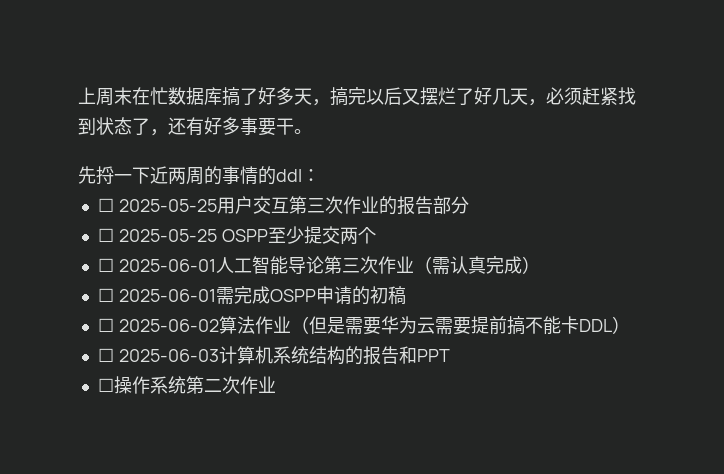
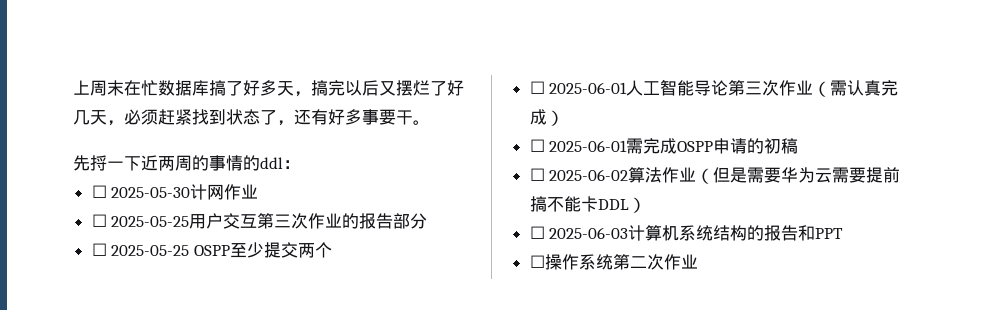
+ ☐ 2025-05-30计网作业

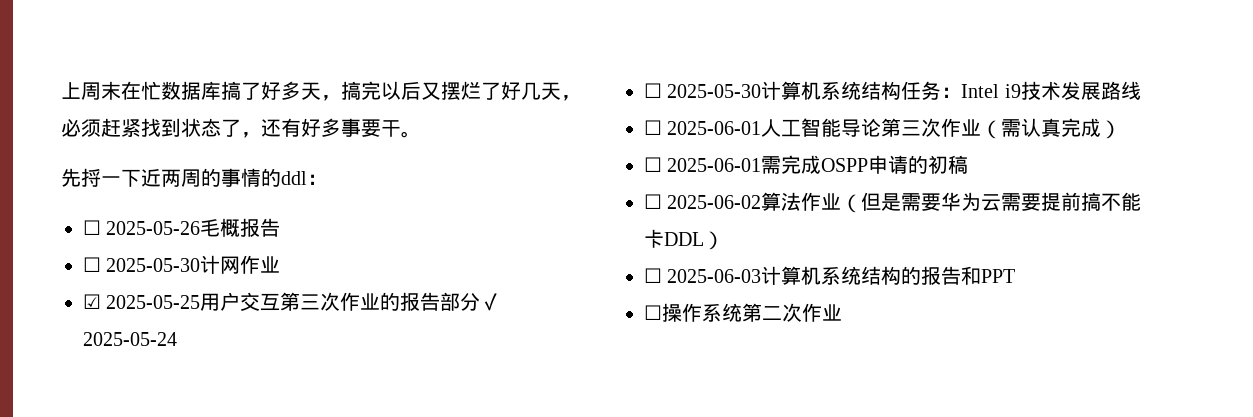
+ ☐ 2025-05-26毛概报告
- ☐ 2025-05-25用户交互第三次作业的报告部分
- ☐ 2025-05-25 OSPP至少提交两个
+ ☑ 2025-05-25用户交互第三次作业的报告部分✓ 2025-05-24
+ ☐ 2025-05-30计算机系统结构任务：Intel i9技术发展路线

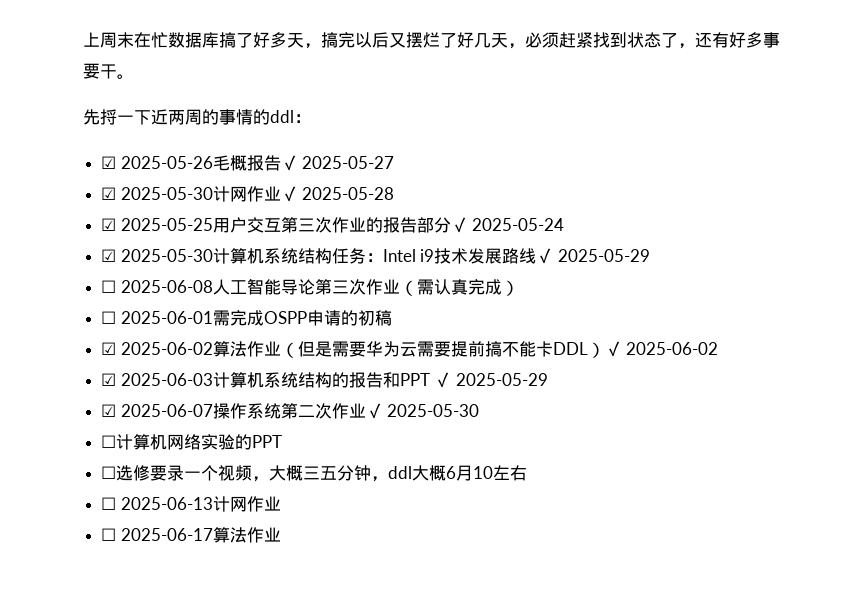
- ☐ 2025-05-26毛概报告
- ☐ 2025-05-30计网作业
+ ☑ 2025-05-26毛概报告✓ 2025-05-27
+ ☑ 2025-05-30计网作业✓ 2025-05-28
- ☐ 2025-05-30计算机系统结构任务：Intel i9技术发展路线
- ☐ 2025-06-01人工智能导论第三次作业（需认真完成）
+ ☑ 2025-05-30计算机系统结构任务：Intel i9技术发展路线✓ 2025-05-29
+ ☐ 2025-06-08人工智能导论第三次作业（需认真完成）
- ☐ 2025-06-02算法作业（但是需要华为云需要提前搞不能卡DDL）
- ☐ 2025-06-03计算机系统结构的报告和PPT
- ☐操作系统第二次作业
+ ☑ 2025-06-02算法作业（但是需要华为云需要提前搞不能卡DDL）✓ 2025-06-02
+ ☑ 2025-06-03计算机系统结构的报告和PPT ✓ 2025-05-29
+ ☑ 2025-06-07操作系统第二次作业✓ 2025-05-30
+ ☐计算机网络实验的PPT
+ ☐选修要录一个视频，大概三五分钟，ddl大概6月10左右
+ ☐ 2025-06-13计网作业
+ ☐ 2025-06-17算法作业

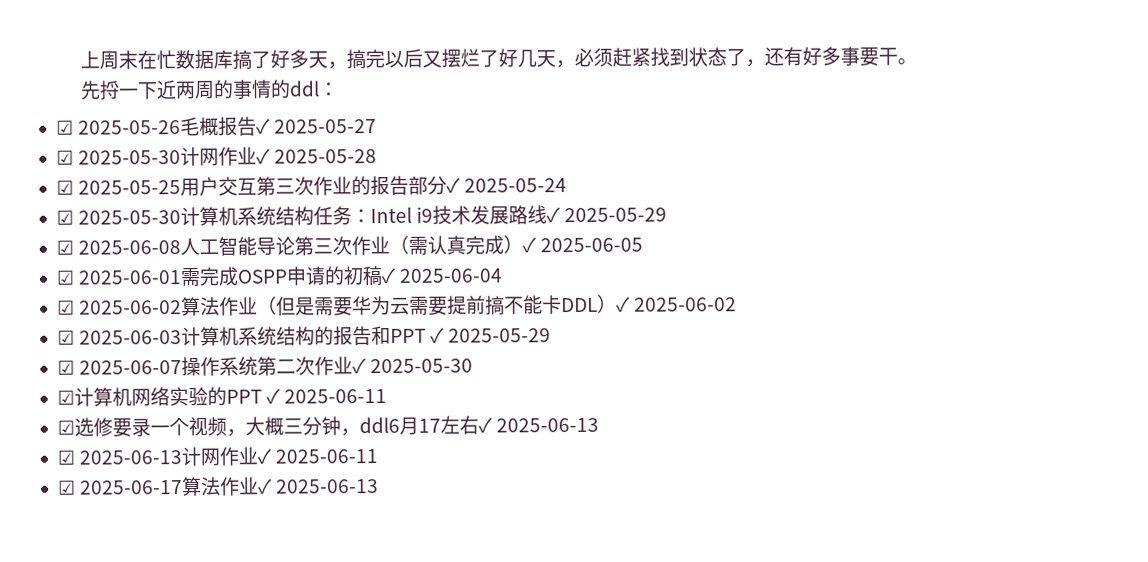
- ☐ 2025-06-08人工智能导论第三次作业（需认真完成）
- ☐ 2025-06-01需完成OSPP申请的初稿
+ ☑ 2025-06-08人工智能导论第三次作业（需认真完成）✓ 2025-06-05
+ ☑ 2025-06-01需完成OSPP申请的初稿✓ 2025-06-04
- ☐计算机网络实验的PPT
- ☐选修要录一个视频，大概三五分钟，ddl大概6月10左右
- ☐ 2025-06-13计网作业
- ☐ 2025-06-17算法作业
+ ☑计算机网络实验的PPT ✓ 2025-06-11
+ ☑选修要录一个视频，大概三分钟，ddl6月17左右✓ 2025-06-13
+ ☑ 2025-06-13计网作业✓ 2025-06-11
+ ☑ 2025-06-17算法作业✓ 2025-06-13

